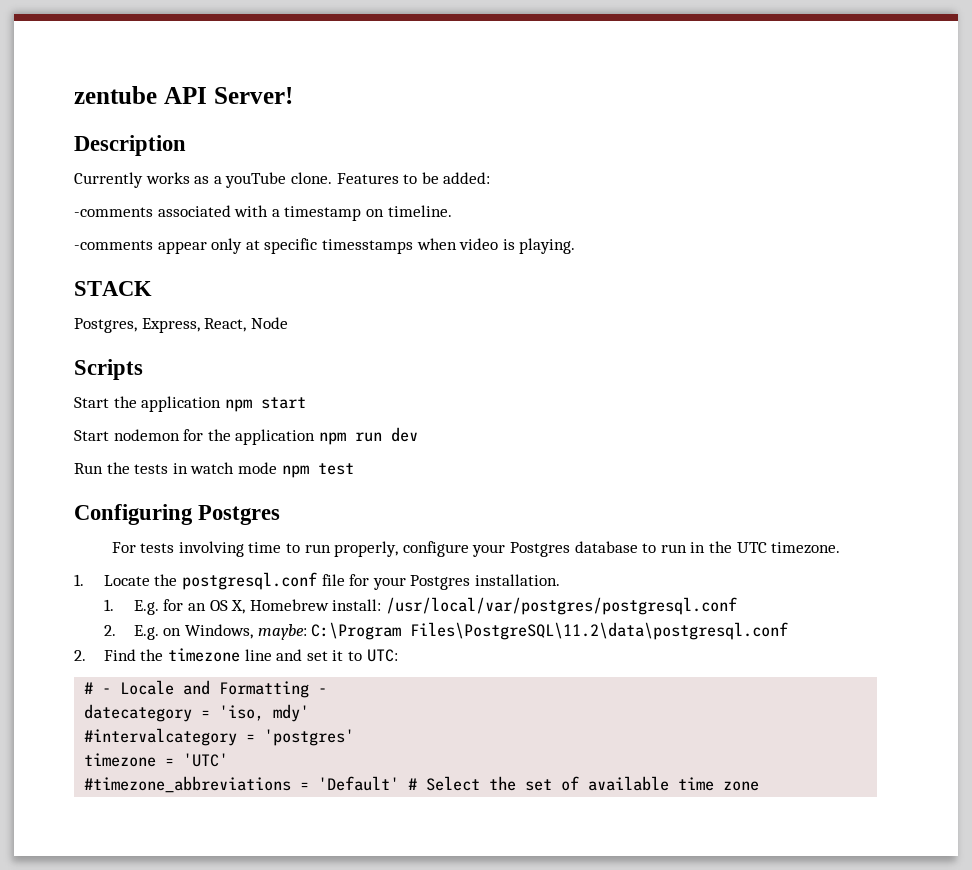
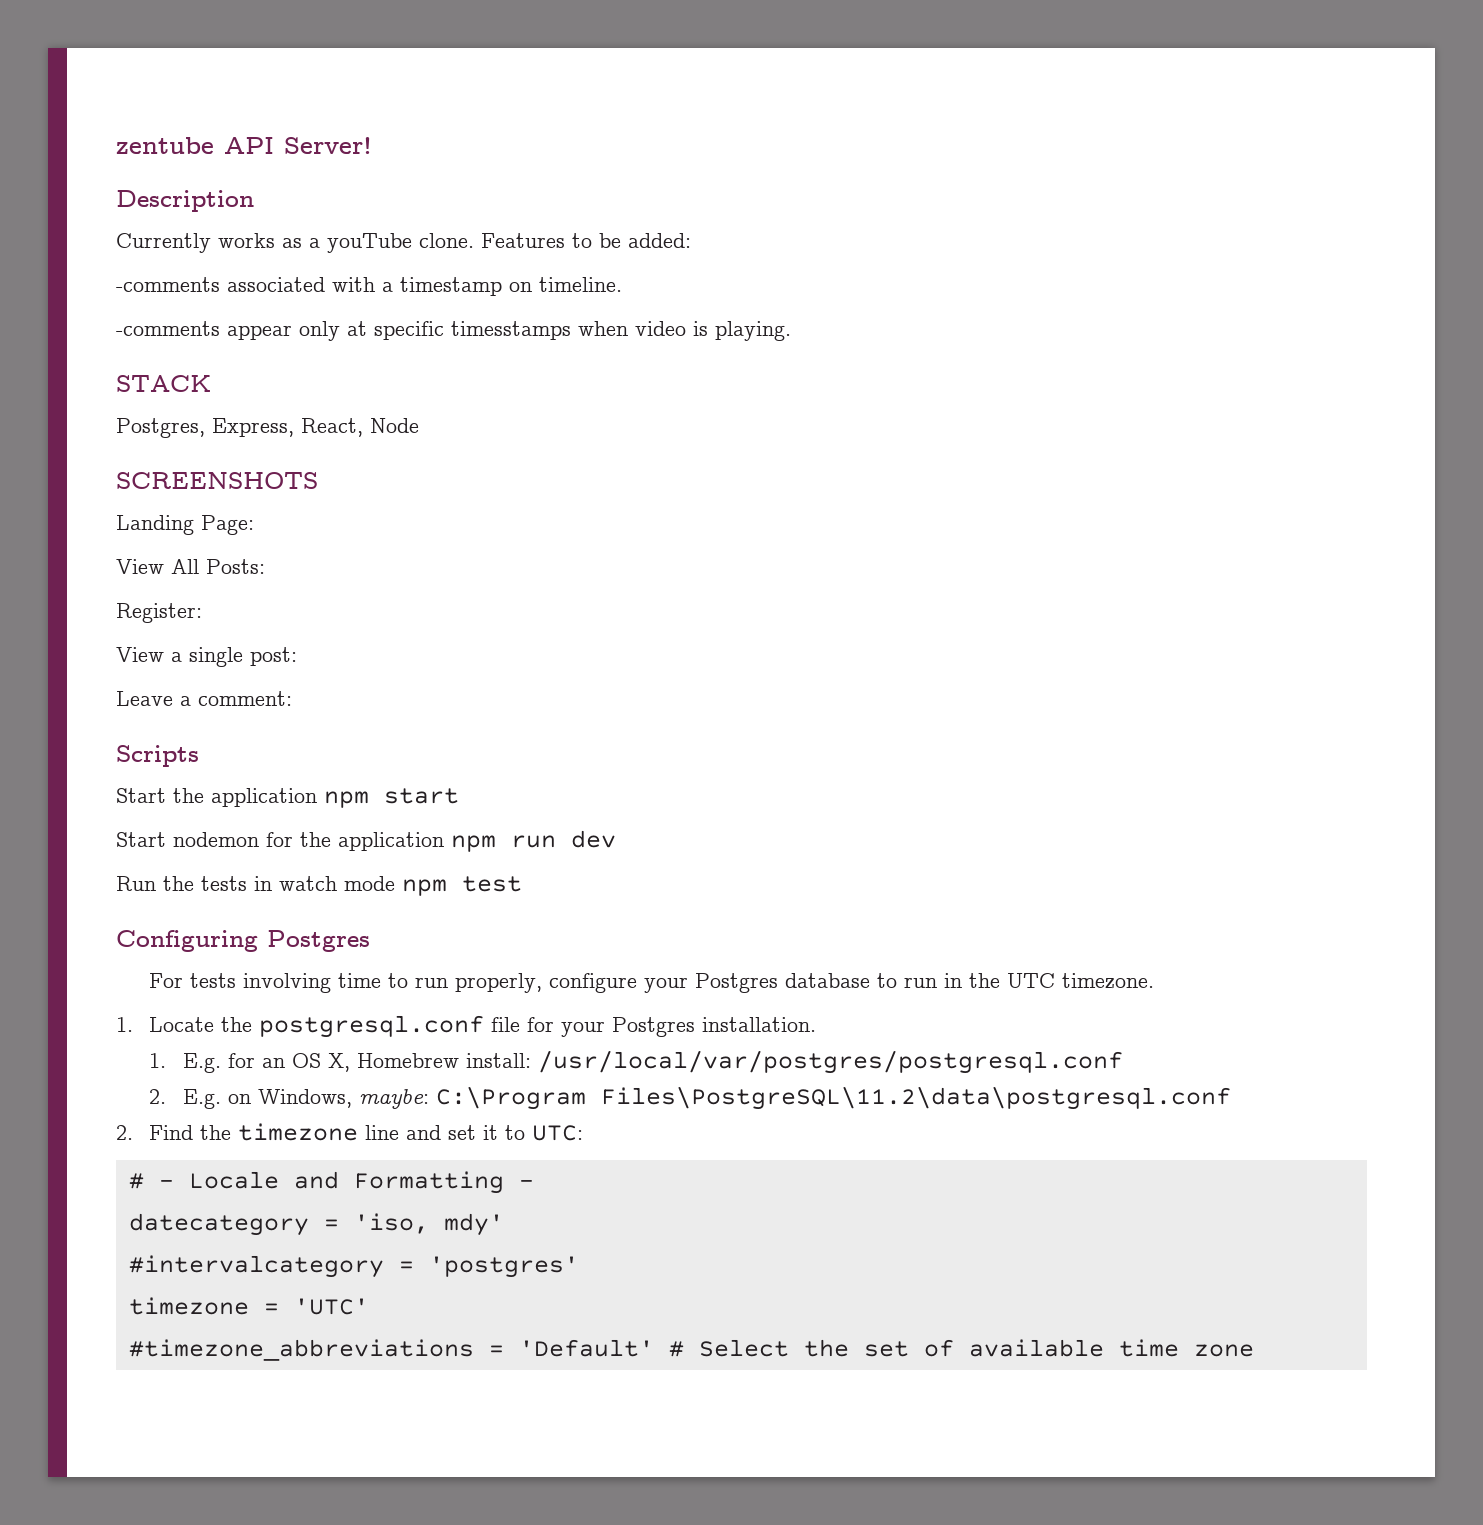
+ SCREENSHOTS
+ Landing Page:
+ View All Posts:
+ Register:
+ View a single post:
+ Leave a comment:

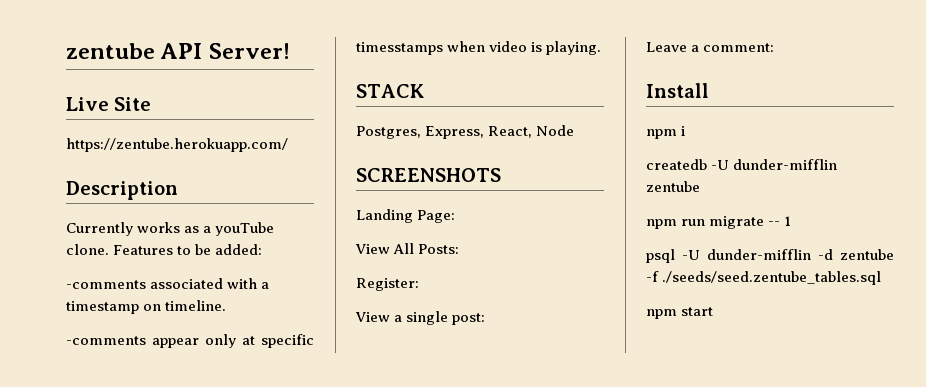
+ Live Site
+ https://zentube.herokuapp.com/
- Scripts
- Start the application npm start
- Start nodemon for the application npm run dev
- Run the tests in watch mode npm test
- Configuring Postgres
- For tests involving time to run properly, configure your Postgres database to run in the UTC timezone.
- 1. Locate the postgresql.conf file for your Postgres installation.
- 1. E.g. for an OS X, Homebrew install: /usr/local/var/postgres/postgresql.conf
- 2. E.g. on Windows, maybe: C:\Program Files\PostgreSQL\11.2\data\postgresql.conf
- 2. Find the timezone line and set it to UTC:
- # - Locale and Formatting -
- datecategory = 'iso, mdy'
- #intervalcategory = 'postgres'
- timezone = 'UTC'
- #timezone_abbreviations = 'Default' # Select the set of available time zone
+ Install
+ npm i
+ createdb -U dunder-mifflin zentube
+ npm run migrate -- 1
+ psql -U dunder-mifflin -d zentube -f ./seeds/seed.zentube_tables.sql
+ npm start

